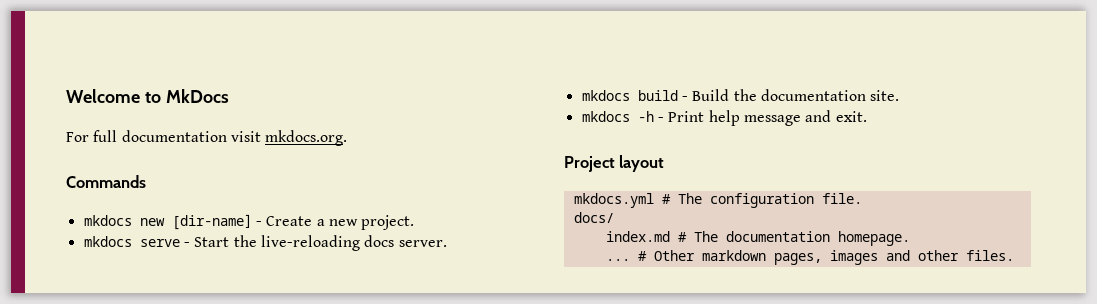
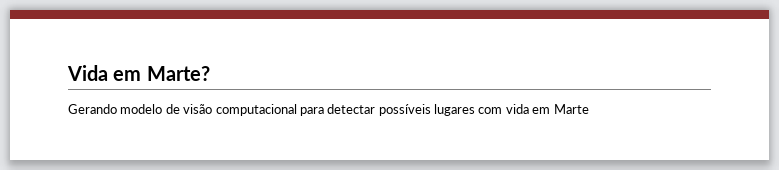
- Welcome to MkDocs
- For full documentation visit mkdocs.org.
- Commands
- mkdocs new [dir-name] - Create a new project.
- mkdocs serve - Start the live-reloading docs server.
- mkdocs build - Build the documentation site.
- mkdocs -h - Print help message and exit.
- Project layout
- mkdocs.yml # The configuration file.
- docs/
- index.md # The documentation homepage.
- ... # Other markdown pages, images and other files.
+ Vida em Marte?
+ Gerando modelo de visão computacional para detectar possíveis lugares com vida em Marte

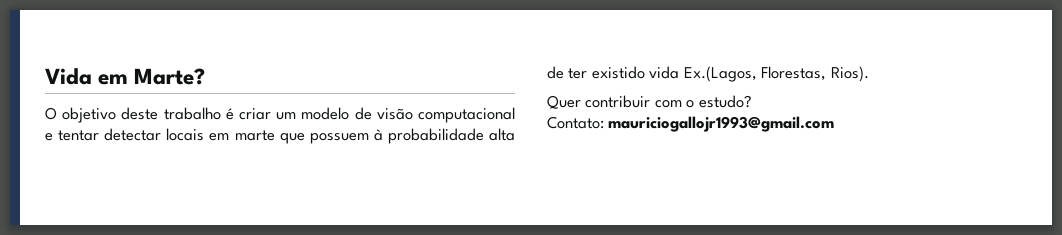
- Gerando modelo de visão computacional para detectar possíveis lugares com vida em Marte
+ O objetivo deste trabalho é criar um modelo de visão computacional e tentar detectar locais em marte que possuem à probabilidade alta de ter existido vida Ex.(Lagos, Florestas, Rios).
+ Quer contribuir com o estudo?
+ Contato: mauriciogallojr1993@gmail.com

